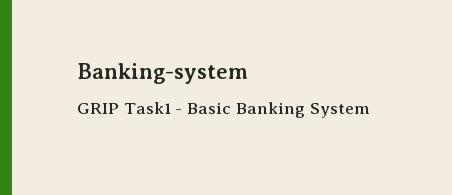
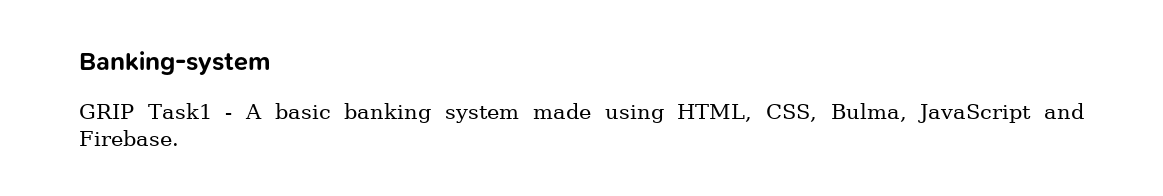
- GRIP Task1 - Basic Banking System
+ GRIP Task1 - A basic banking system made using HTML, CSS, Bulma, JavaScript and Firebase.

